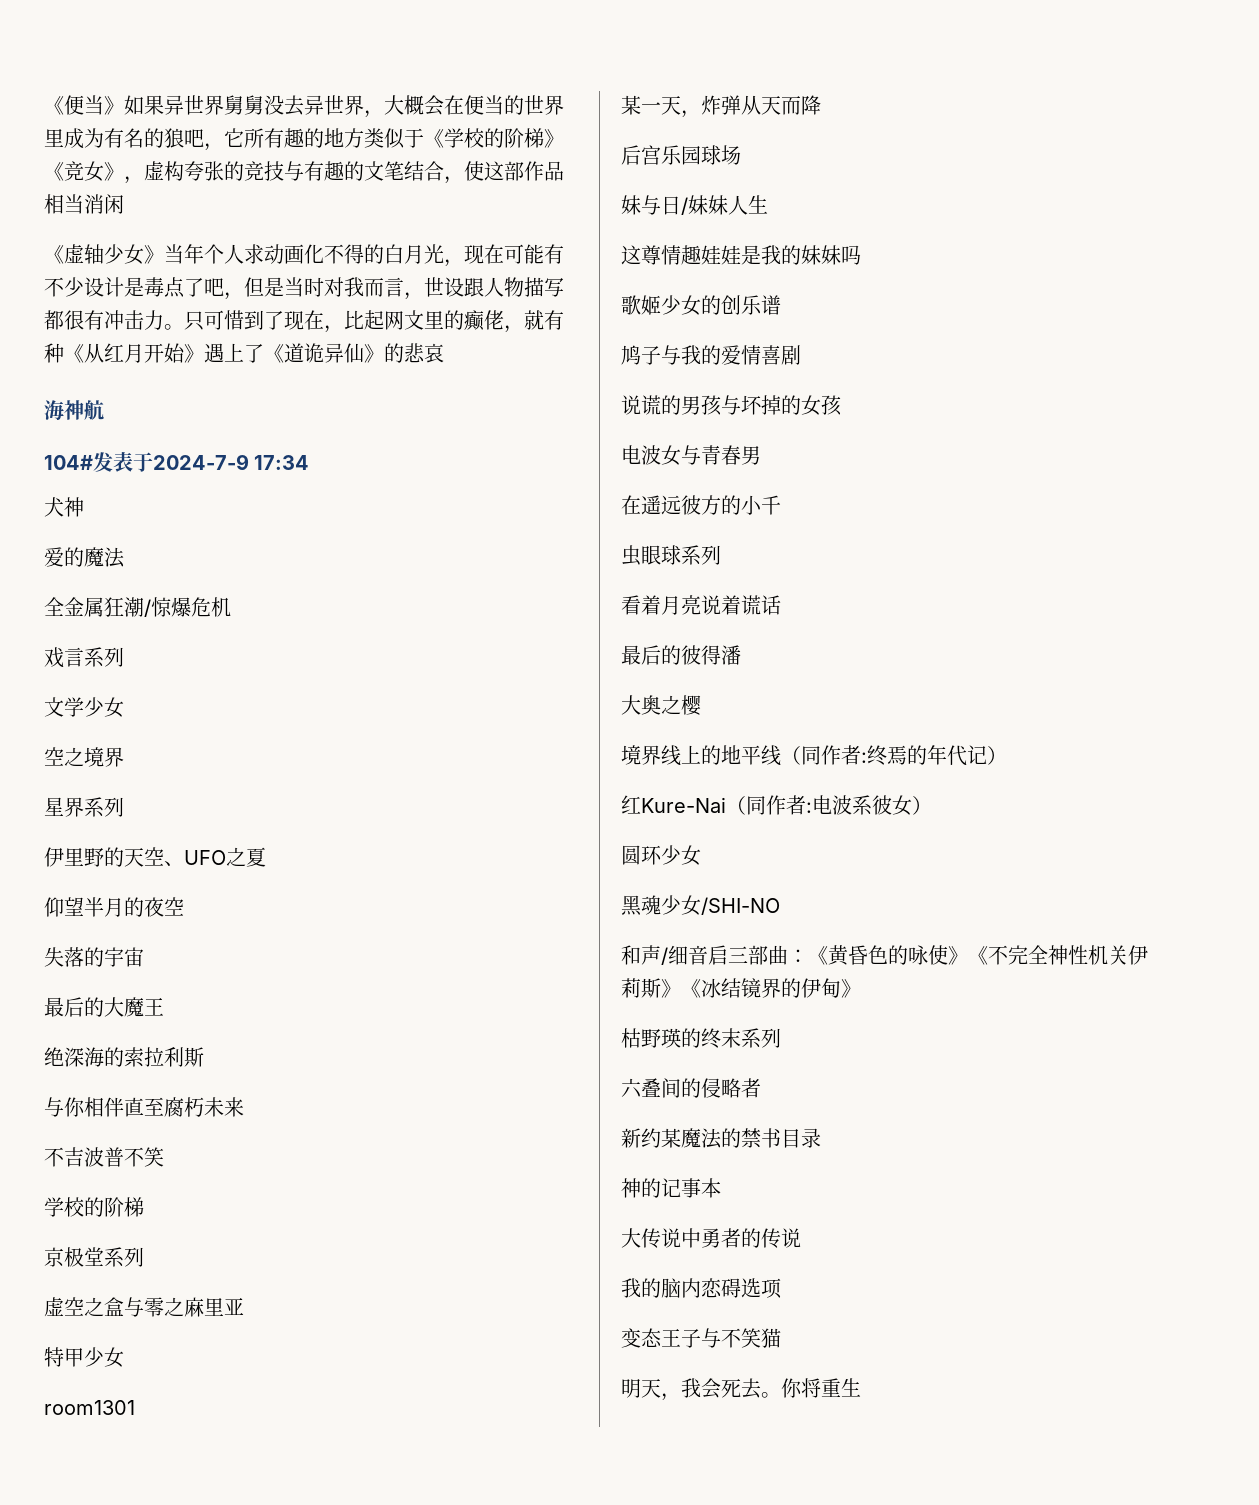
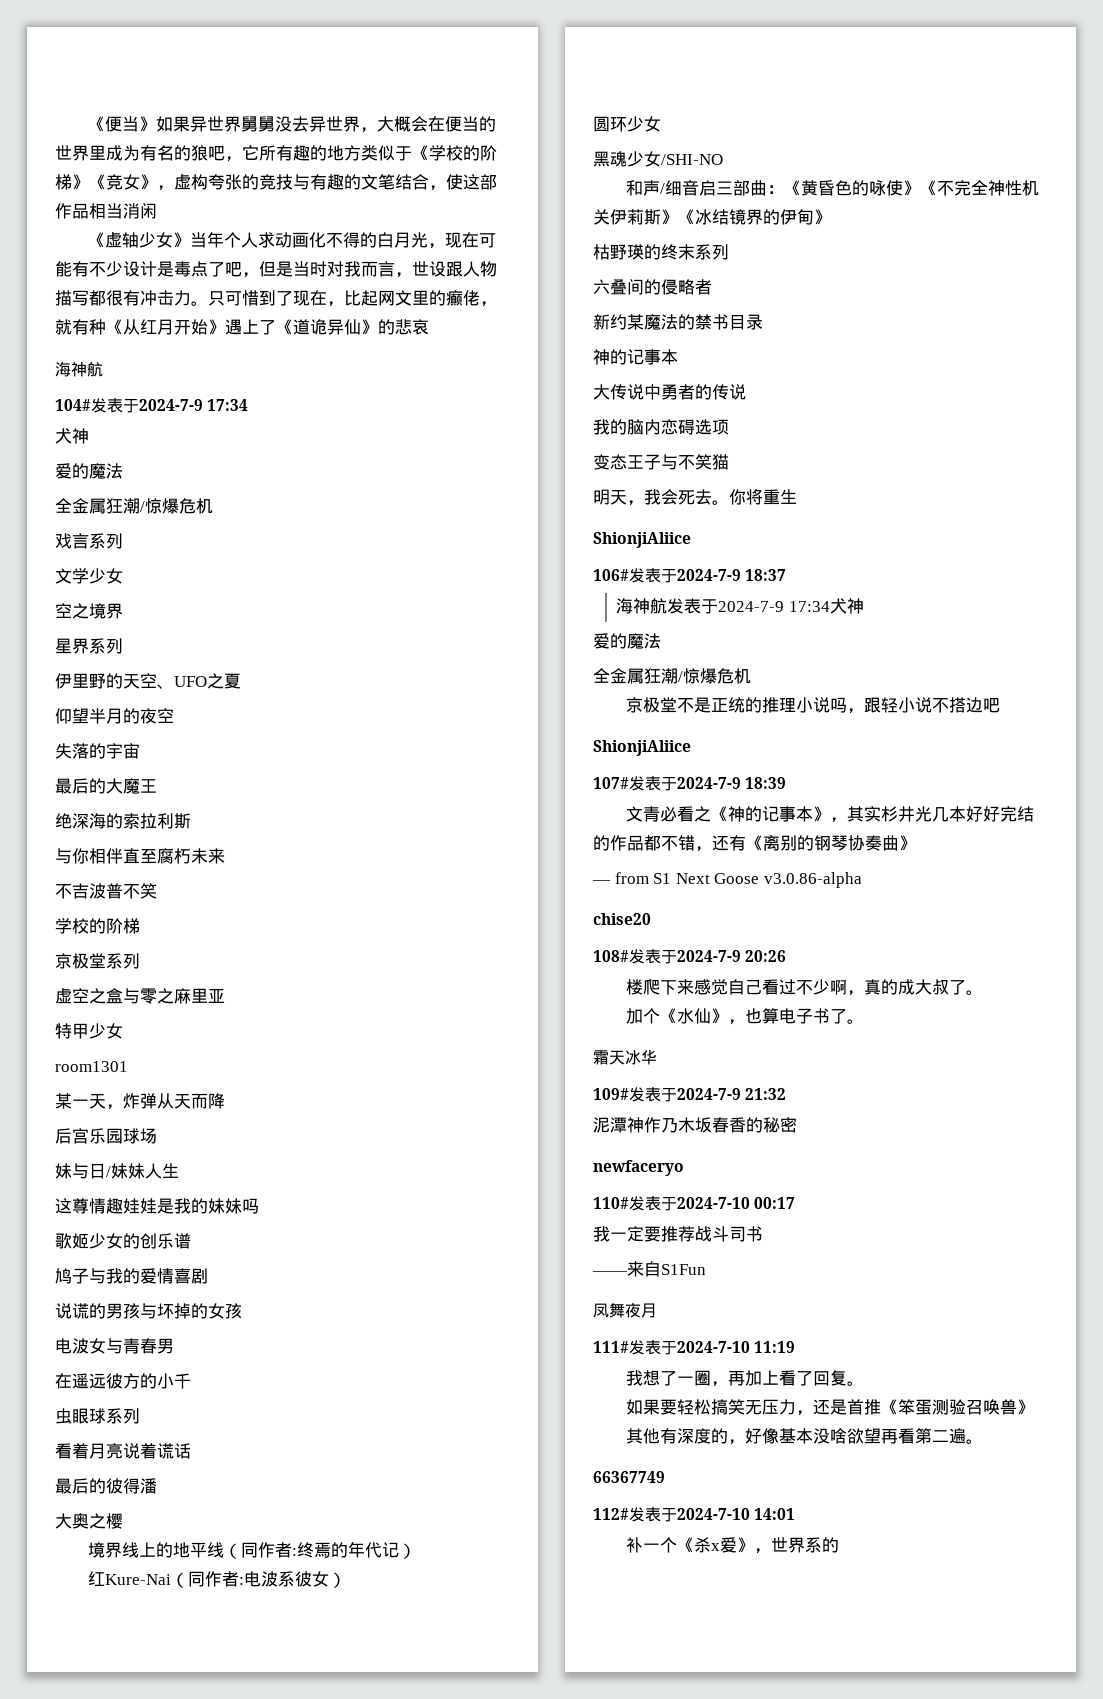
  你将重生
+ ShionjiAliice
+ 106#发表于2024-7-9 18:37
+ 海神航发表于2024-7-9 17:34犬神
+ 爱的魔法
+ 全金属狂潮/惊爆危机
+ 京极堂不是正统的推理小说吗，跟轻小说不搭边吧
+ ShionjiAliice
+ 107#发表于2024-7-9 18:39
+ 文青必看之《神的记事本》，其实杉井光几本好好完结的作品都不错，还有《离别的钢琴协奏曲》
+ — from S1 Next Goose v3.0.86-alpha
+ chise20
+ 108#发表于2024-7-9 20:26
+ 楼爬下来感觉自己看过不少啊，真的成大叔了。
+ 加个《水仙》，也算电子书了。
+ 霜天冰华
+ 109#发表于2024-7-9 21:32
+ 泥潭神作乃木坂春香的秘密
+ newfaceryo
+ 110#发表于2024-7-10 00:17
+ 我一定要推荐战斗司书
+ ——来自S1Fun
+ 凤舞夜月
+ 111#发表于2024-7-10 11:19
+ 我想了一圈，再加上看了回复。
+ 如果要轻松搞笑无压力，还是首推《笨蛋测验召唤兽》
+ 其他有深度的，好像基本没啥欲望再看第二遍。
+ 66367749
+ 112#发表于2024-7-10 14:01
+ 补一个《杀x爱》，世界系的

